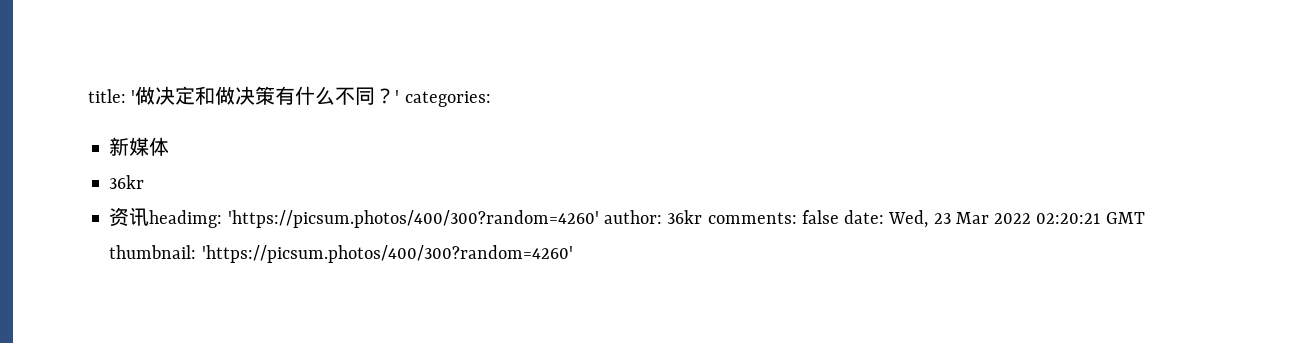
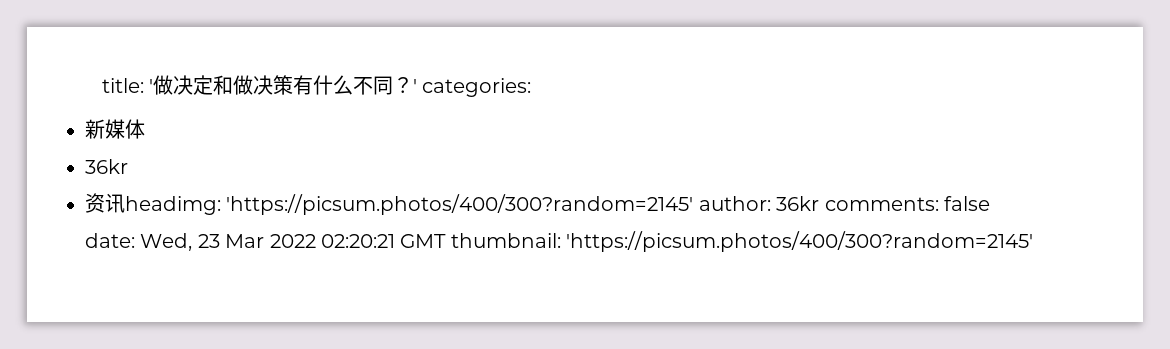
- 资讯headimg: 'https://picsum.photos/400/300?random=4260' author: 36kr comments: false date: Wed, 23 Mar 2022 02:20:21 GMT thumbnail: 'https://picsum.photos/400/300?random=4260'
+ 资讯headimg: 'https://picsum.photos/400/300?random=2145' author: 36kr comments: false date: Wed, 23 Mar 2022 02:20:21 GMT thumbnail: 'https://picsum.photos/400/300?random=2145'

